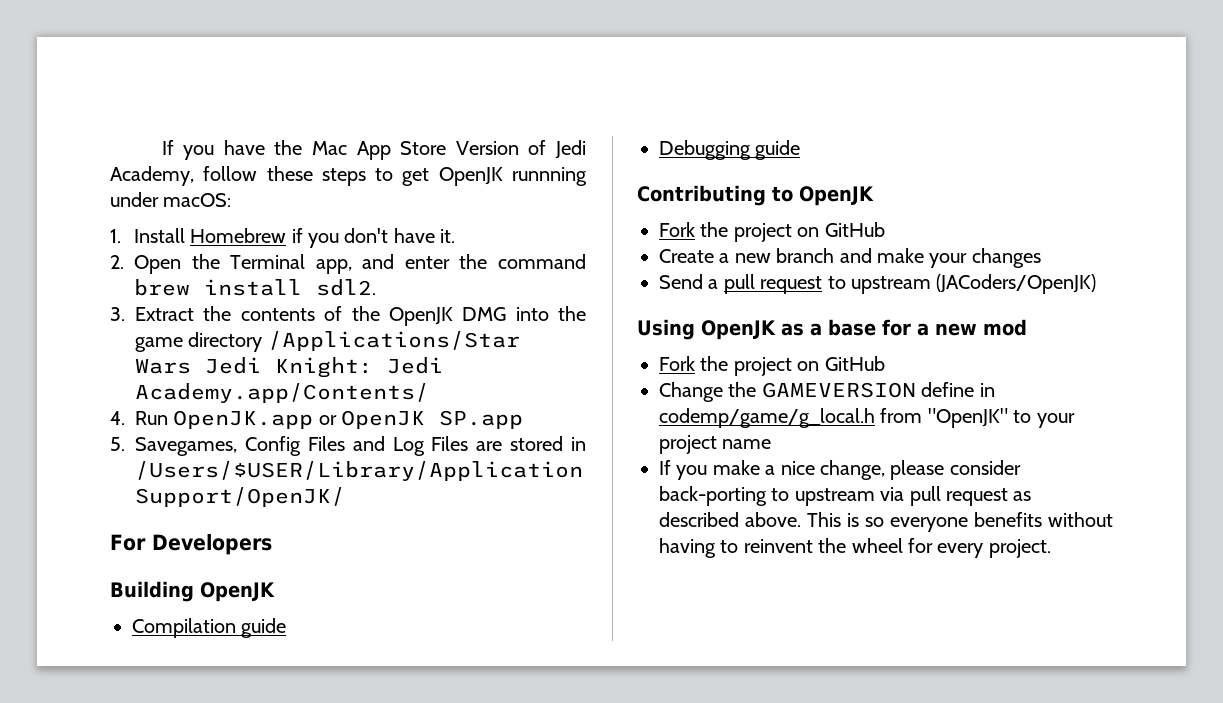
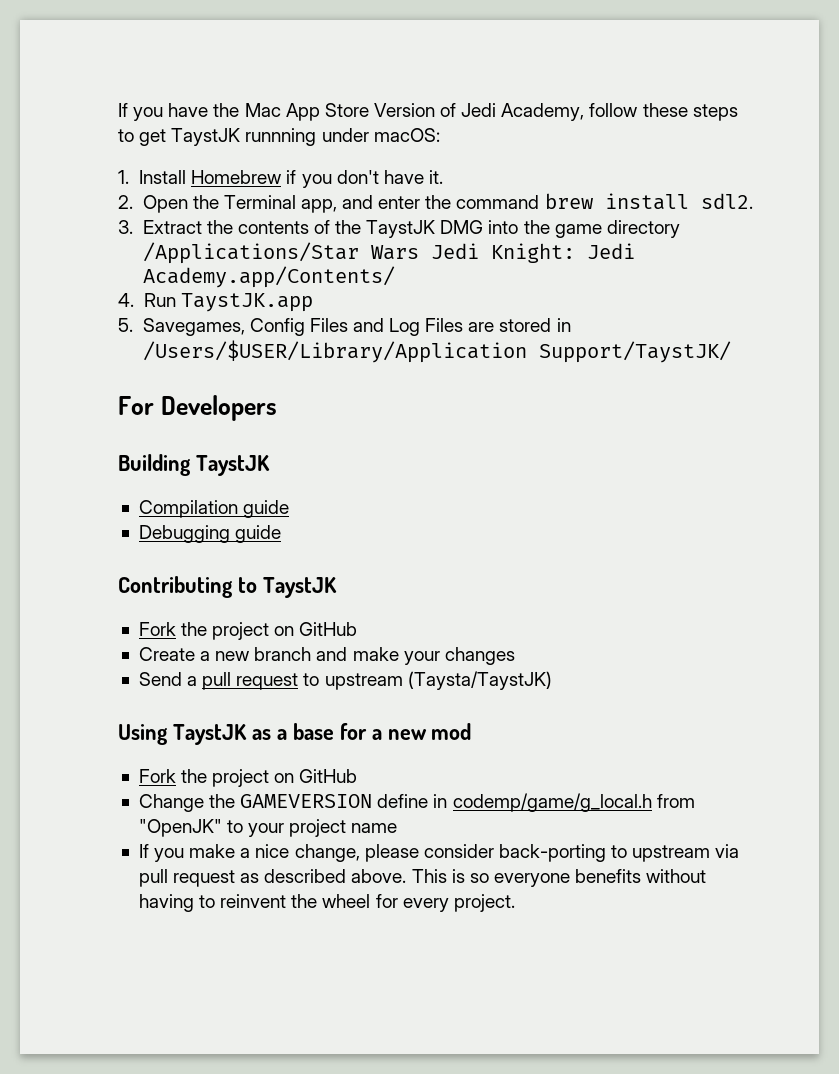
- If you have the Mac App Store Version of Jedi Academy, follow these steps to get OpenJK runnning under macOS:
+ If you have the Mac App Store Version of Jedi Academy, follow these steps to get TaystJK runnning under macOS:
- 3. Extract the contents of the OpenJK DMG into the game directory /Applications/Star Wars Jedi Knight: Jedi Academy.app/Contents/
+ 3. Extract the contents of the TaystJK DMG into the game directory /Applications/Star Wars Jedi Knight: Jedi Academy.app/Contents/
- 4. Run OpenJK.app or OpenJK SP.app
+ 4. Run TaystJK.app
- 5. Savegames, Config Files and Log Files are stored in /Users/$USER/Library/Application Support/OpenJK/
+ 5. Savegames, Config Files and Log Files are stored in /Users/$USER/Library/Application Support/TaystJK/
- Building OpenJK
+ Building TaystJK
- Contributing to OpenJK
+ Contributing to TaystJK
- Send a pull request to upstream (JACoders/OpenJK)
+ Send a pull request to upstream (Taysta/TaystJK)
- Using OpenJK as a base for a new mod
+ Using TaystJK as a base for a new mod

